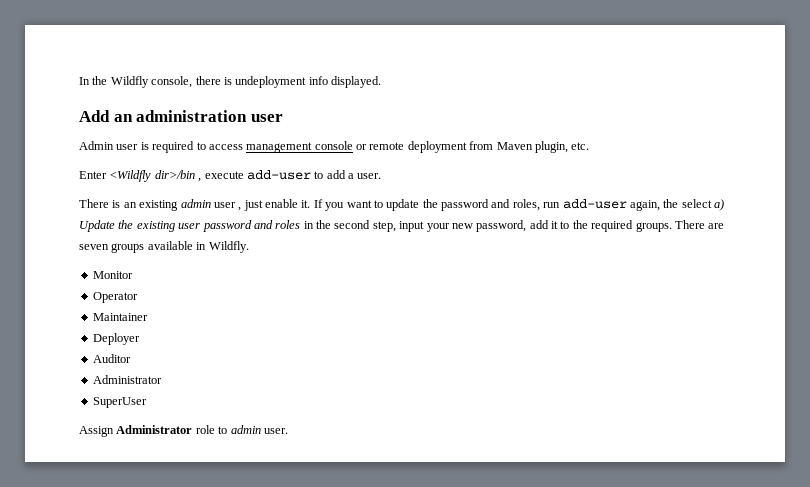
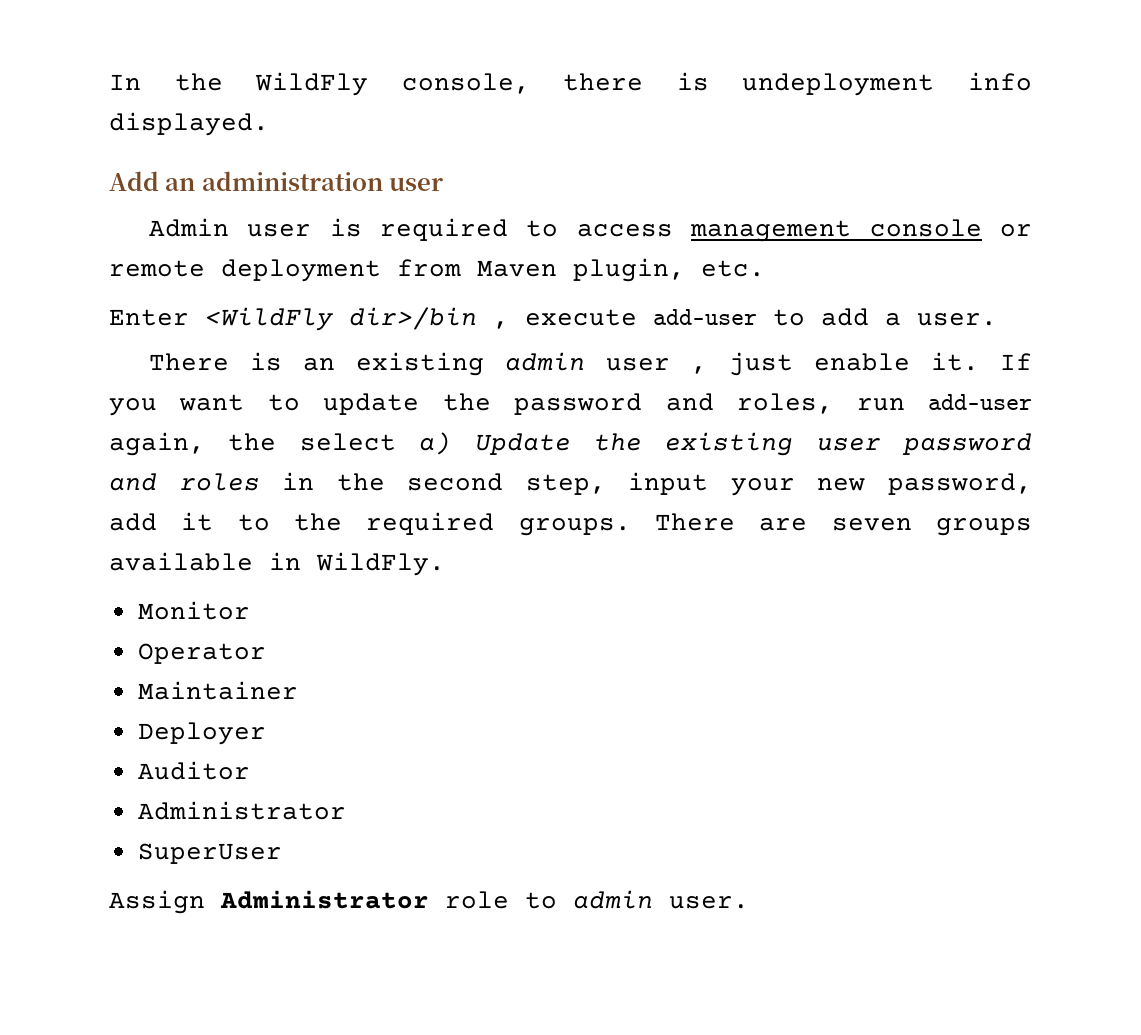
- In the Wildfly console, there is undeployment info displayed.
+ In the WildFly console, there is undeployment info displayed.
- Enter <Wildfly dir>/bin , execute add-user to add a user.
+ Enter <WildFly dir>/bin , execute add-user to add a user.
- There are seven groups available in Wildfly.
+ There are seven groups available in WildFly.

